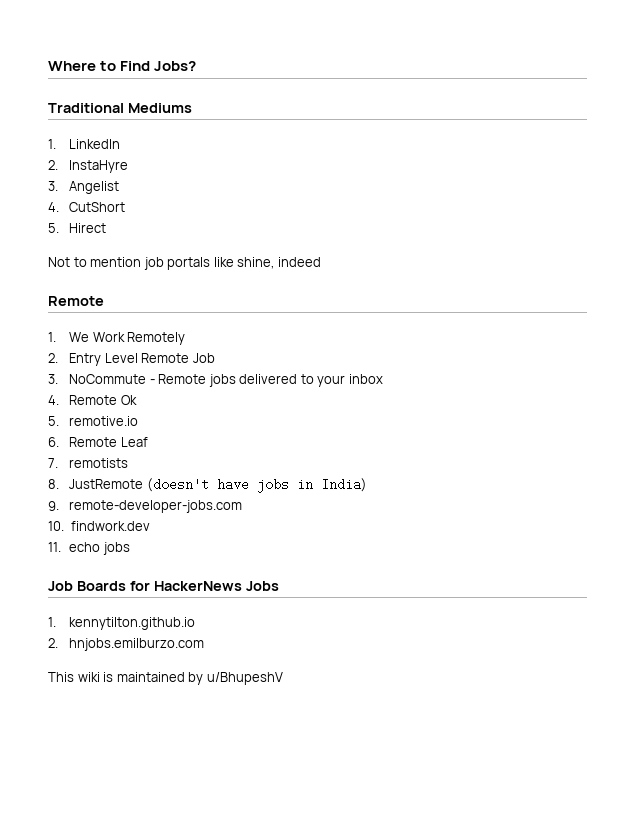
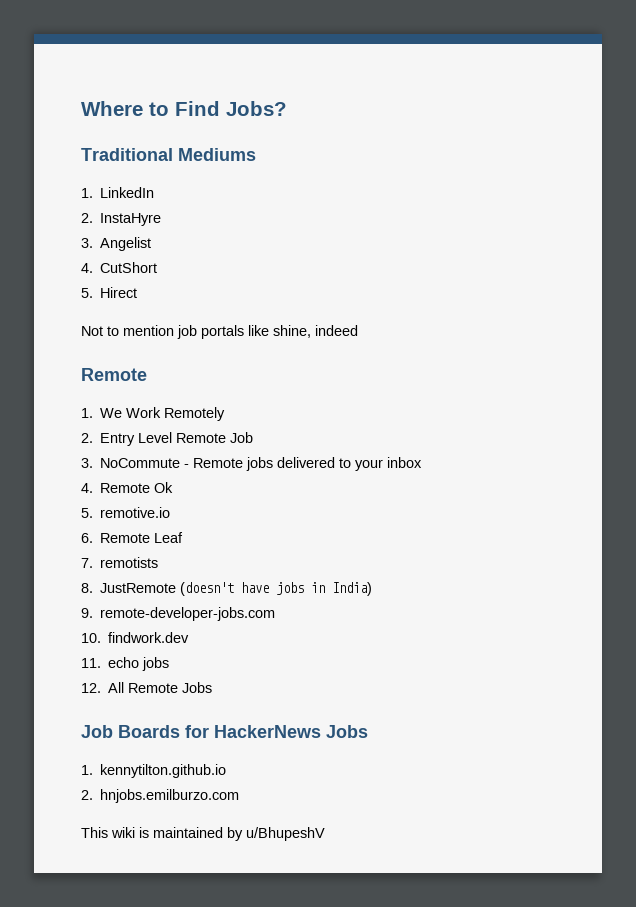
+ 12. All Remote Jobs

